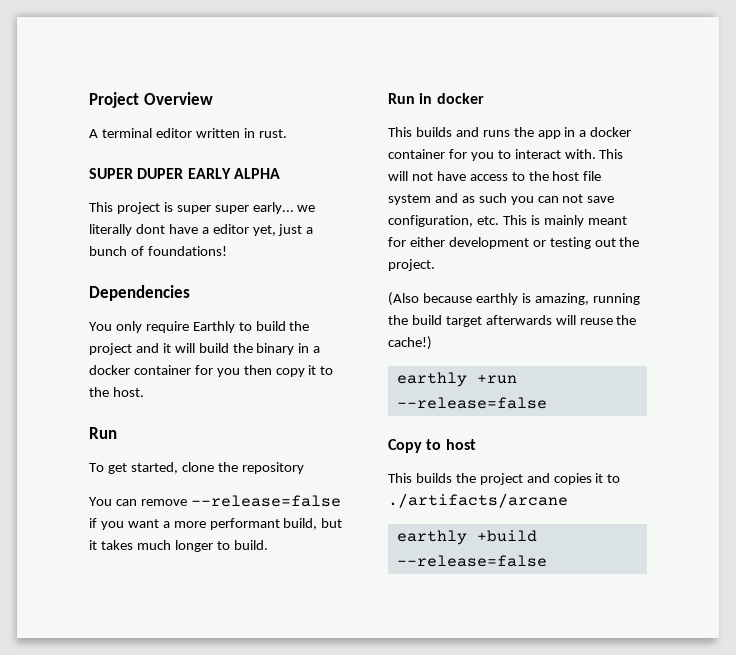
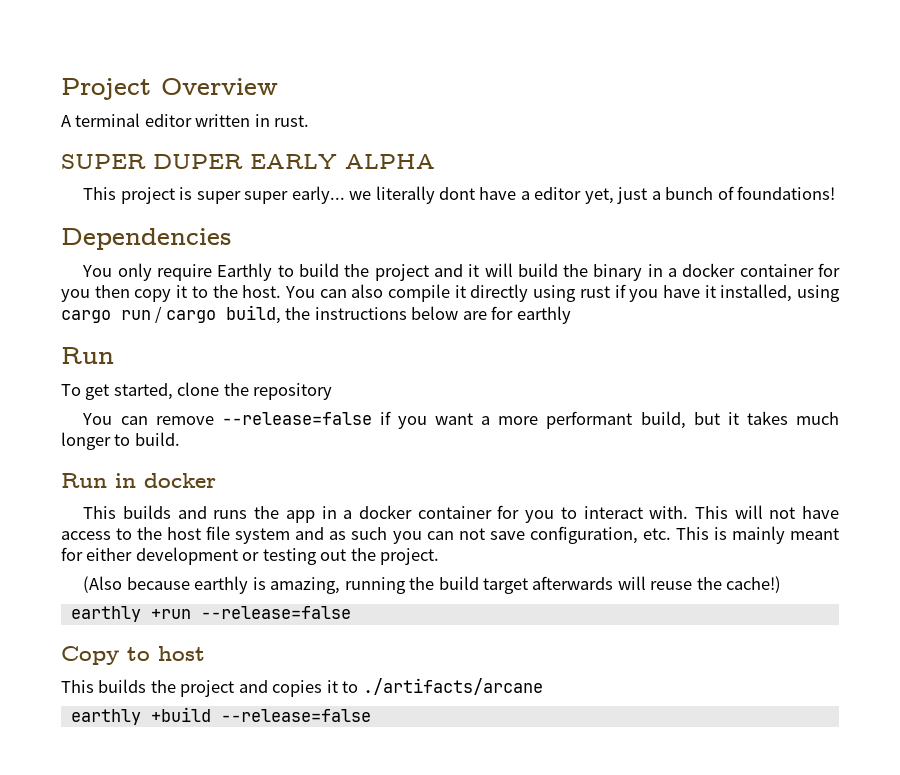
+ You can also compile it directly using rust if you have it installed, using cargo run / cargo build, the instructions below are for earthly

